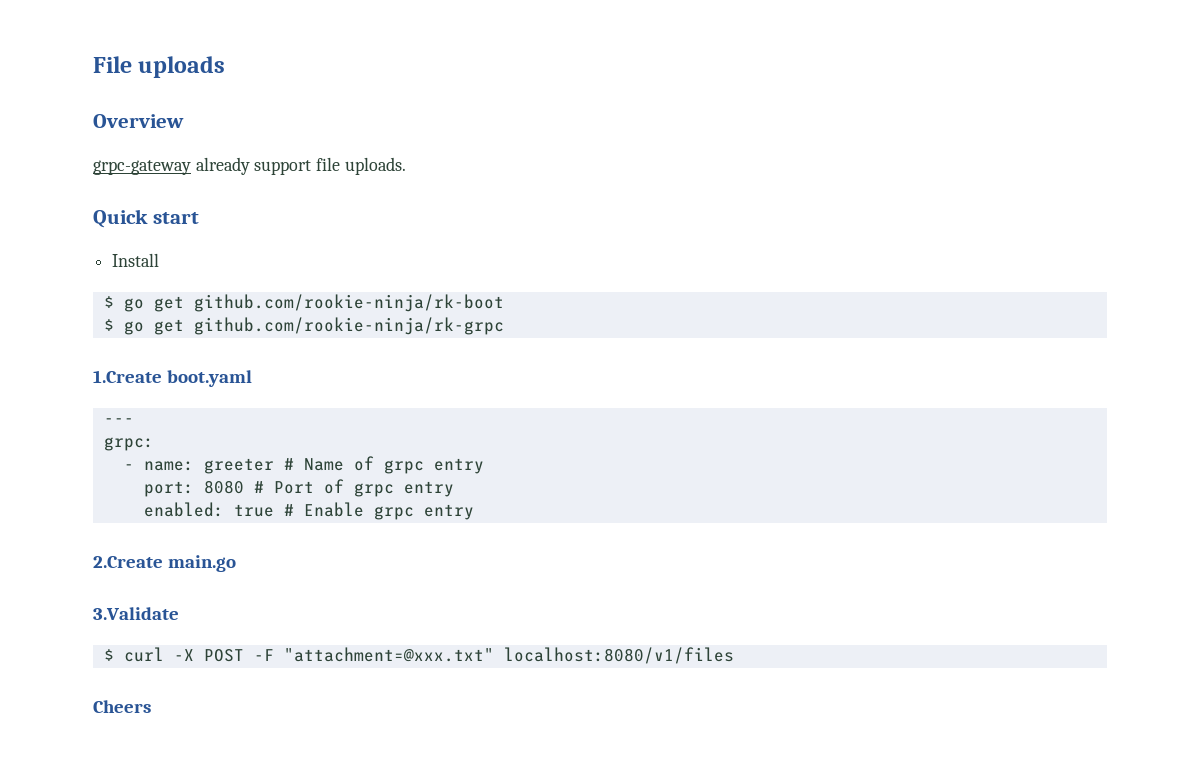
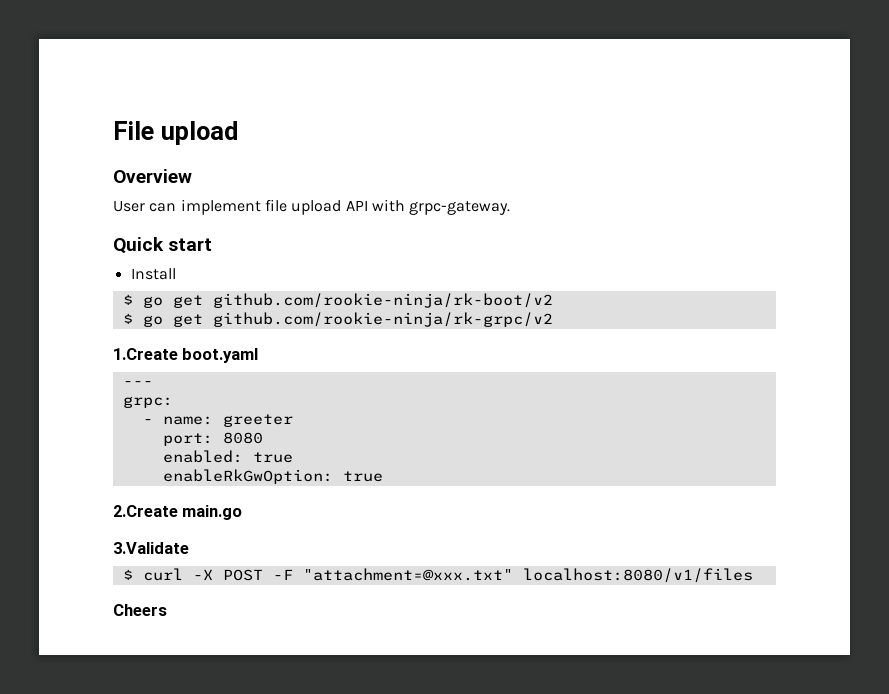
- File uploads
+ File upload
- grpc-gateway already support file uploads.
+ User can implement file upload API with grpc-gateway.
- $ go get github.com/rookie-ninja/rk-boot
- $ go get github.com/rookie-ninja/rk-grpc
+ $ go get github.com/rookie-ninja/rk-boot/v2
+ $ go get github.com/rookie-ninja/rk-grpc/v2
- - name: greeter # Name of grpc entry
- port: 8080 # Port of grpc entry
- enabled: true # Enable grpc entry
+ - name: greeter
+ port: 8080
+ enabled: true
+ enableRkGwOption: true

